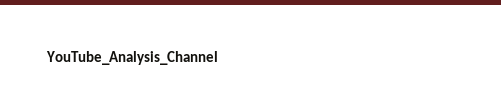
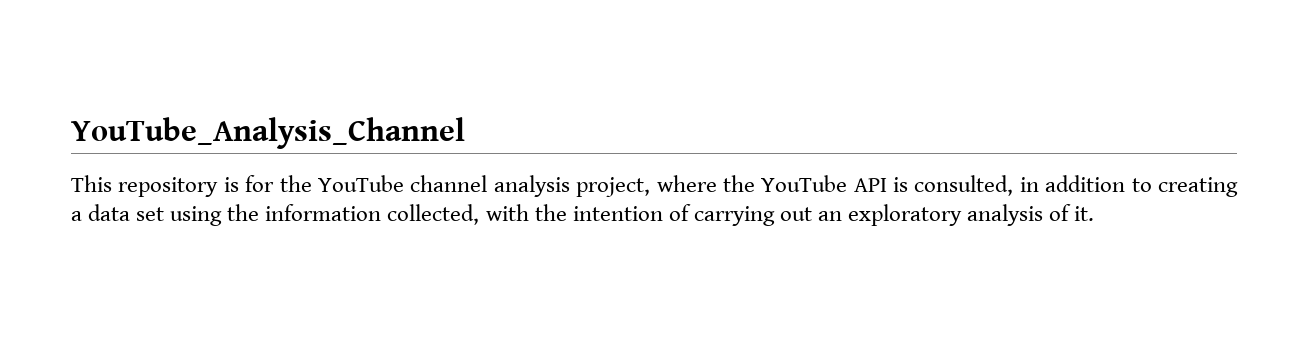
+ This repository is for the YouTube channel analysis project, where the YouTube API is consulted, in addition to creating a data set using the information collected, with the intention of carrying out an exploratory analysis of it.

